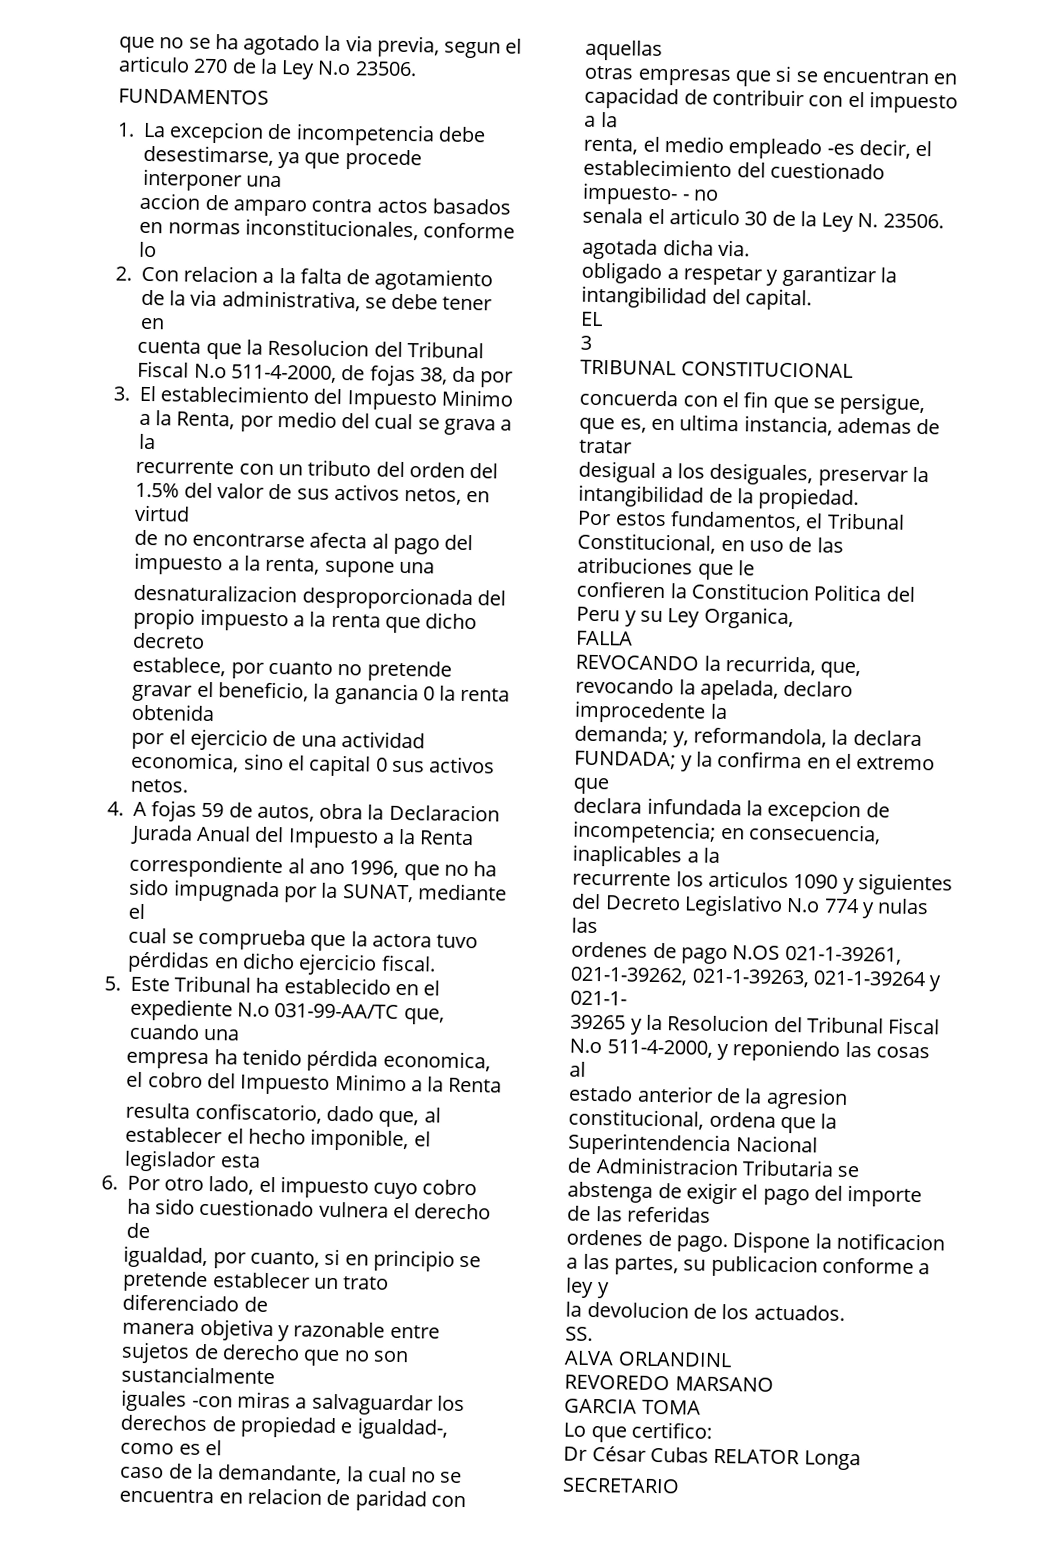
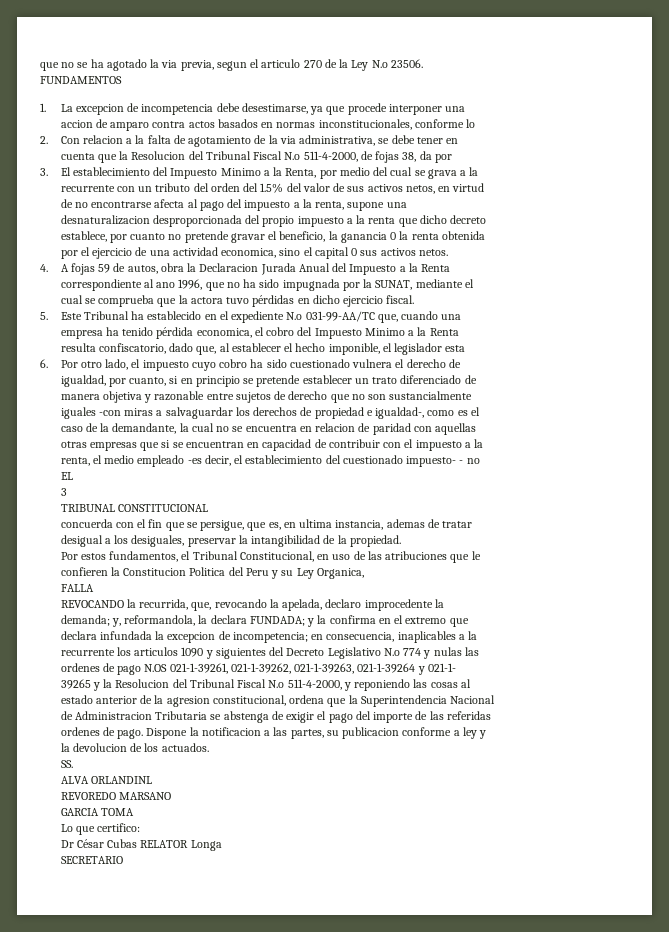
- senala el articulo 30 de la Ley N. 23506.
- agotada dicha via.
- obligado a respetar y garantizar la intangibilidad del capital.

